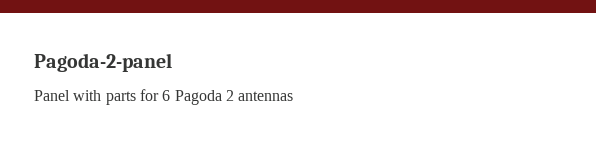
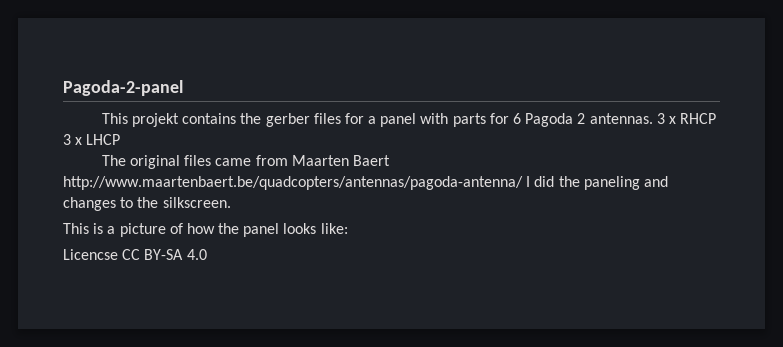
- Panel with parts for 6 Pagoda 2 antennas
+ This projekt contains the gerber files for a panel with parts for 6 Pagoda 2 antennas. 3 x RHCP 3 x LHCP
+ The original files came from Maarten Baert http://www.maartenbaert.be/quadcopters/antennas/pagoda-antenna/ I did the paneling and changes to the silkscreen.
+ This is a picture of how the panel looks like:
+ Licencse CC BY-SA 4.0

